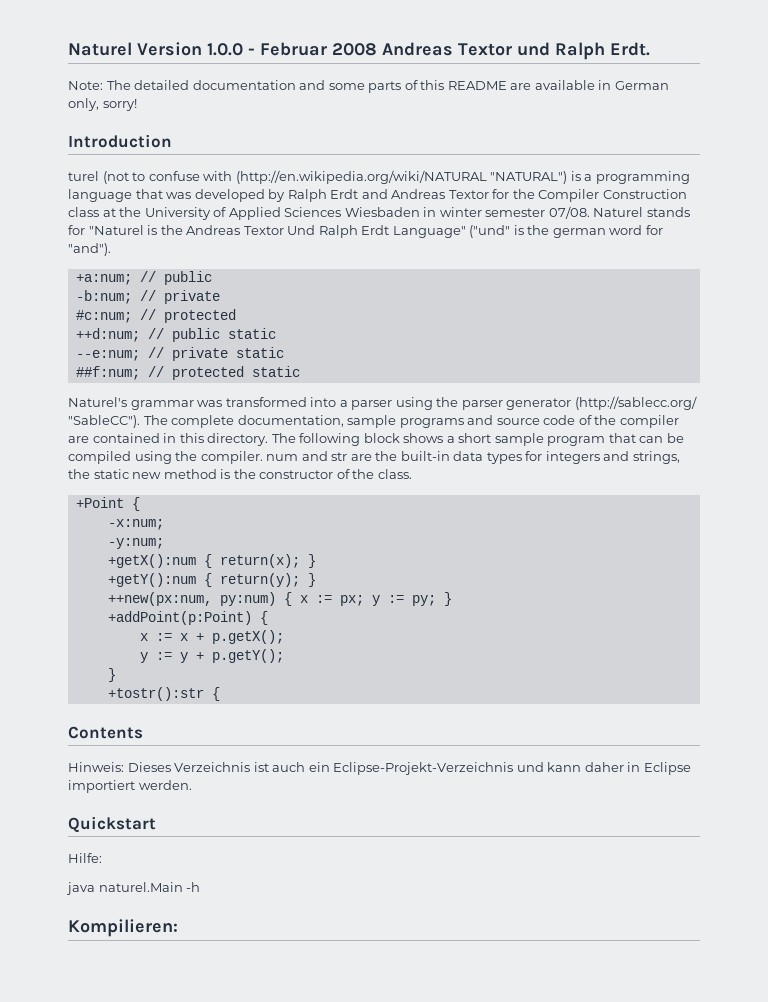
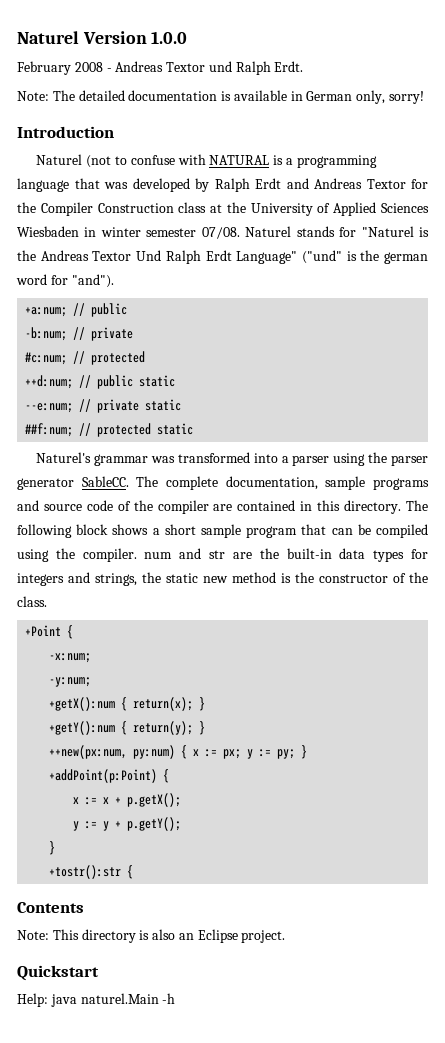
- Naturel Version 1.0.0 - Februar 2008 Andreas Textor und Ralph Erdt.
+ Naturel Version 1.0.0
+ February 2008 - Andreas Textor und Ralph Erdt.
- Note: The detailed documentation and some parts of this README are available in German only, sorry!
+ Note: The detailed documentation is available in German only, sorry!
- turel (not to confuse with (http://en.wikipedia.org/wiki/NATURAL "NATURAL") is a programming language that was developed by Ralph Erdt and Andreas Textor for the Compiler Construction class at the University of Applied Sciences Wiesbaden in winter semester 07/08.
+ Naturel (not to confuse with NATURAL is a programming language that was developed by Ralph Erdt and Andreas Textor for the Compiler Construction class at the University of Applied Sciences Wiesbaden in winter semester 07/08.
- Naturel's grammar was transformed into a parser using the parser generator (http://sablecc.org/ "SableCC").
+ Naturel's grammar was transformed into a parser using the parser generator SableCC.
- Hinweis: Dieses Verzeichnis ist auch ein Eclipse-Projekt-Verzeichnis und kann daher in Eclipse importiert werden.
+ Note: This directory is also an Eclipse project.
- Hilfe:
- java naturel.Main -h
+ Help: java naturel.Main -h
- Kompilieren:

